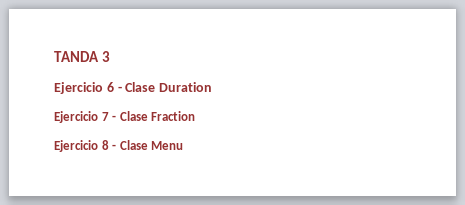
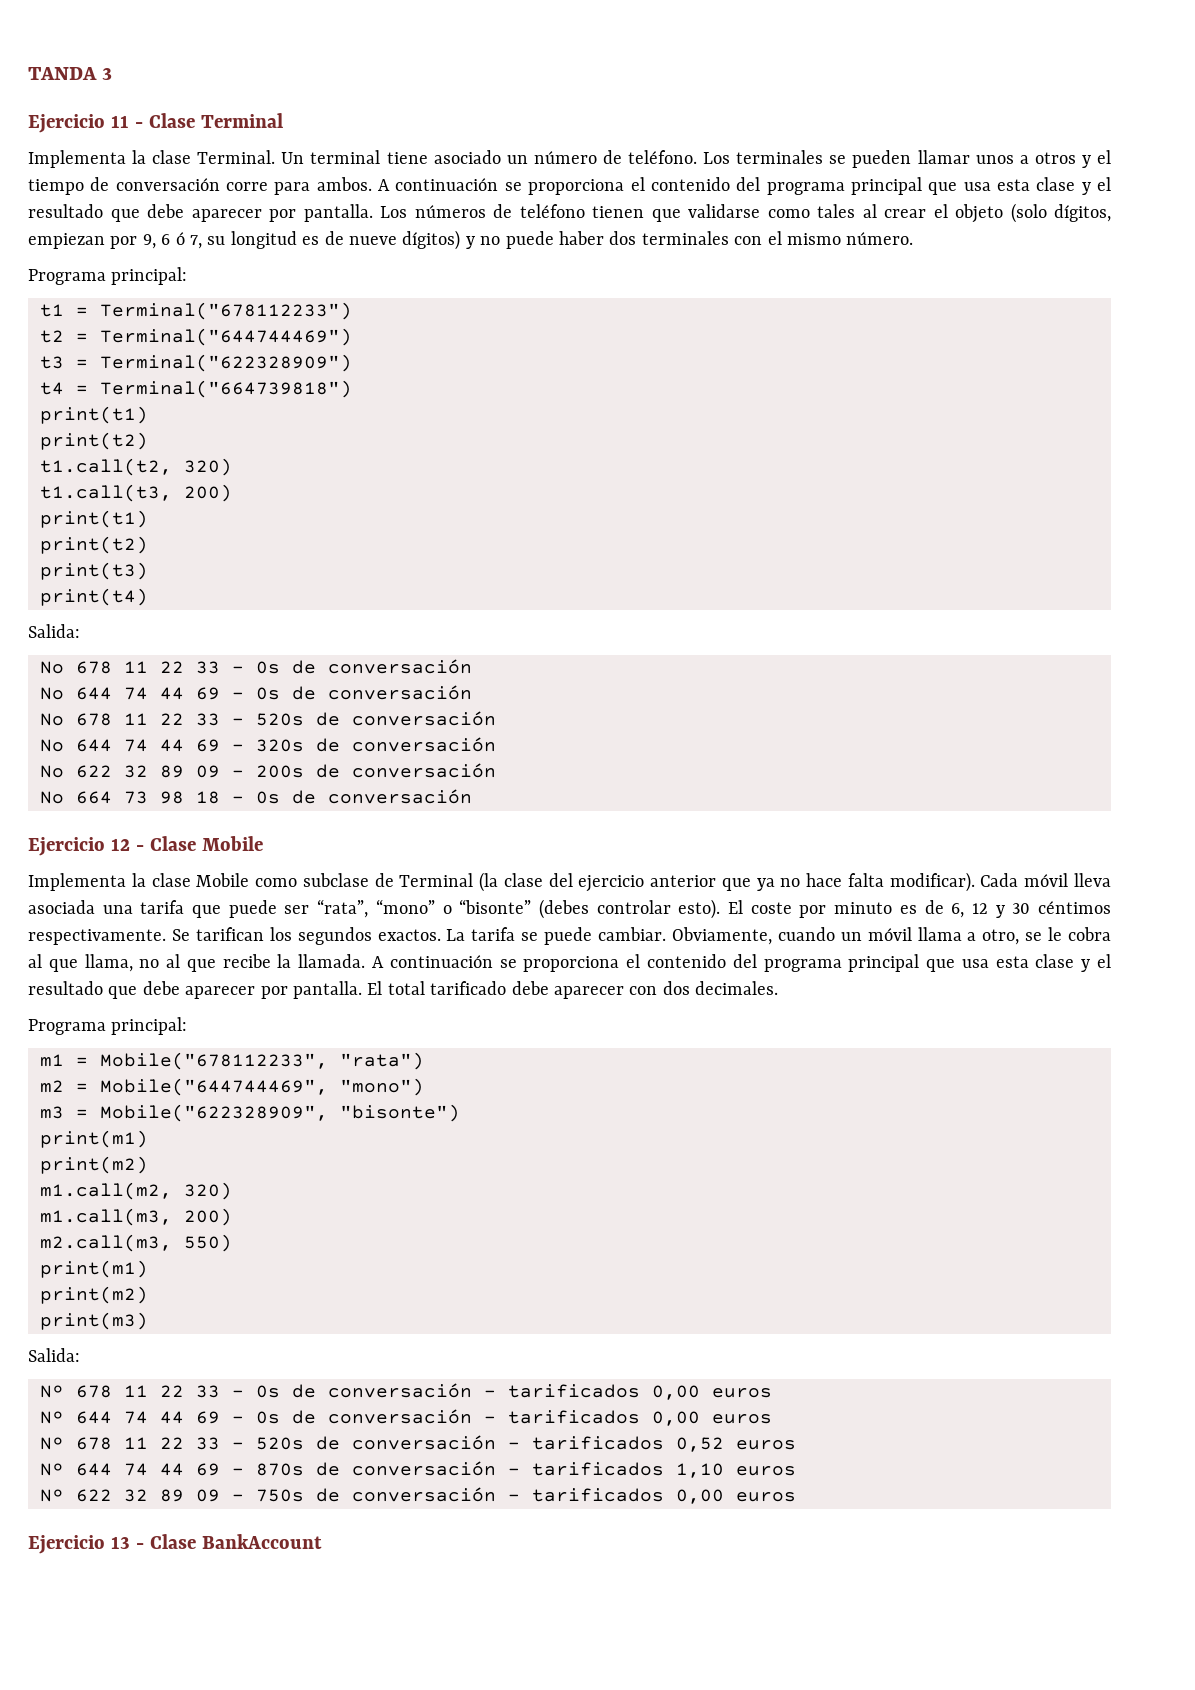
- Ejercicio 6 - Clase Duration
- Ejercicio 7 - Clase Fraction
- Ejercicio 8 - Clase Menu
+ Ejercicio 11 - Clase Terminal
+ Implementa la clase Terminal. Un terminal tiene asociado un número de teléfono. Los terminales se pueden llamar unos a otros y el tiempo de conversación corre para ambos. A continuación se proporciona el contenido del programa principal que usa esta clase y el resultado que debe aparecer por pantalla. Los números de teléfono tienen que validarse como tales al crear el objeto (solo dígitos, empiezan por 9, 6 ó 7, su longitud es de nueve dígitos) y no puede haber dos terminales con el mismo número.
+ Programa principal:
+ t1 = Terminal("678112233")
+ t2 = Terminal("644744469")
+ t3 = Terminal("622328909")
+ t4 = Terminal("664739818")
+ print(t1)
+ print(t2)
+ t1.call(t2, 320)
+ t1.call(t3, 200)
+ print(t1)
+ print(t2)
+ print(t3)
+ print(t4)
+ Salida:
+ No 678 11 22 33 - 0s de conversación
+ No 644 74 44 69 - 0s de conversación
+ No 678 11 22 33 - 520s de conversación
+ No 644 74 44 69 - 320s de conversación
+ No 622 32 89 09 - 200s de conversación
+ No 664 73 98 18 - 0s de conversación
+ Ejercicio 12 - Clase Mobile
+ Implementa la clase Mobile como subclase de Terminal (la clase del ejercicio anterior que ya no hace falta modificar). Cada móvil lleva asociada una tarifa que puede ser “rata”, “mono” o “bisonte” (debes controlar esto). El coste por minuto es de 6, 12 y 30 céntimos respectivamente. Se tarifican los segundos exactos. La tarifa se puede cambiar. Obviamente, cuando un móvil llama a otro, se le cobra al que llama, no al que recibe la llamada. A continuación se proporciona el contenido del programa principal que usa esta clase y el resultado que debe aparecer por pantalla. El total tarificado debe aparecer con dos decimales.
+ Programa principal:
+ m1 = Mobile("678112233", "rata")
+ m2 = Mobile("644744469", "mono")
+ m3 = Mobile("622328909", "bisonte")
+ print(m1)
+ print(m2)
+ m1.call(m2, 320)
+ m1.call(m3, 200)
+ m2.call(m3, 550)
+ print(m1)
+ print(m2)
+ print(m3)
+ Salida:
+ Nº 678 11 22 33 - 0s de conversación - tarificados 0,00 euros
+ Nº 644 74 44 69 - 0s de conversación - tarificados 0,00 euros
+ Nº 678 11 22 33 - 520s de conversación - tarificados 0,52 euros
+ Nº 644 74 44 69 - 870s de conversación - tarificados 1,10 euros
+ Nº 622 32 89 09 - 750s de conversación - tarificados 0,00 euros
+ Ejercicio 13 - Clase BankAccount

